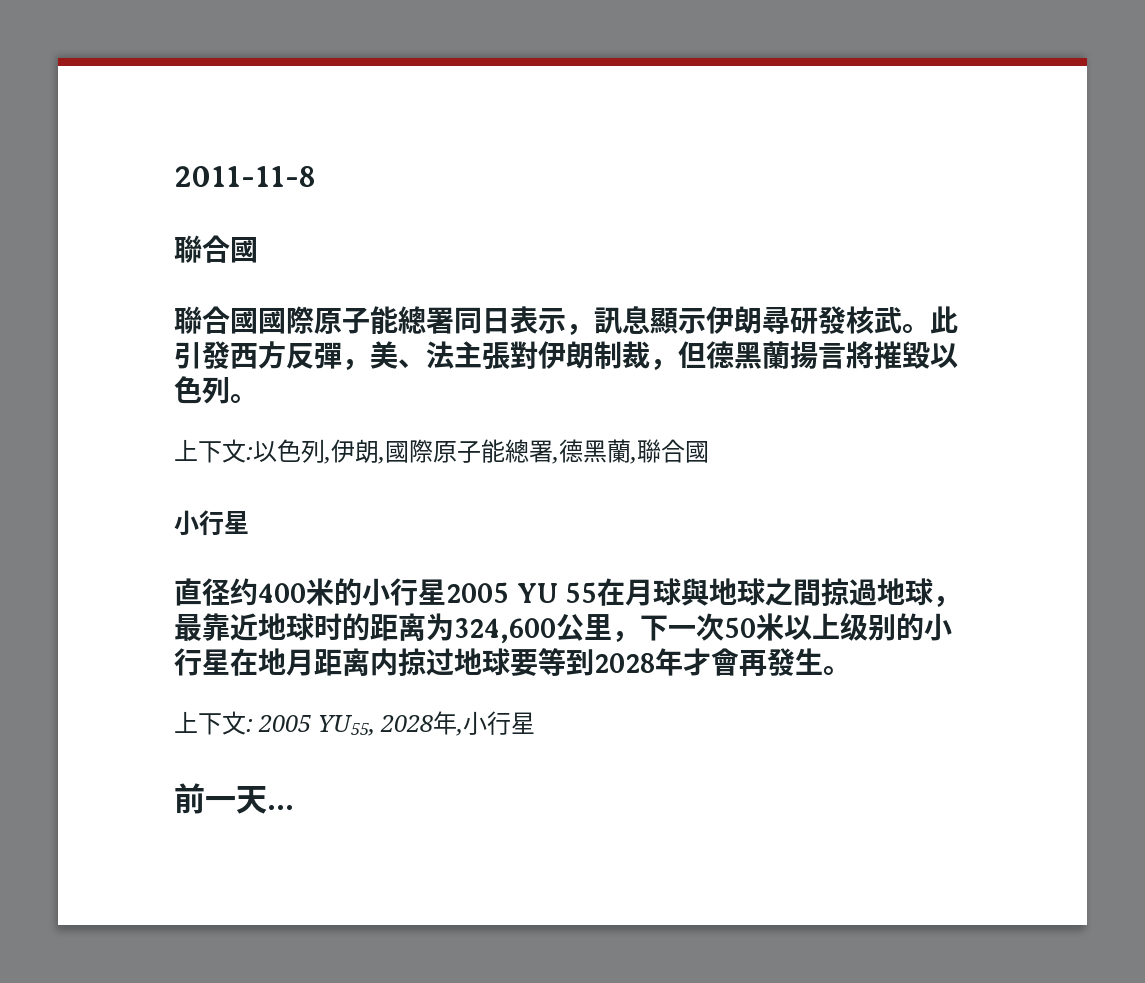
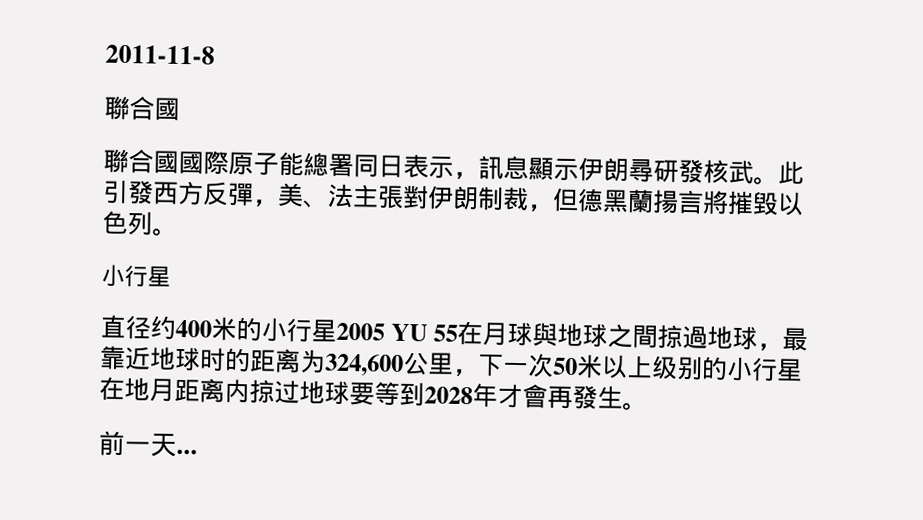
- 上下文:以色列,伊朗,國際原子能總署,德黑蘭,聯合國
- 上下文: 2005 YU55, 2028年,小行星

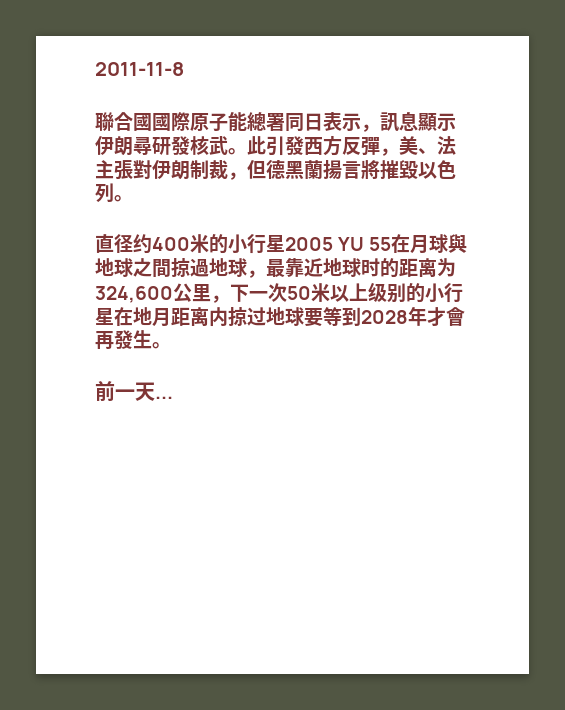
  2011-11-8
- 聯合國
  此引發西方反彈，美、法主張對伊朗制裁，但德黑蘭揚言將摧毀以色列。
- 小行星

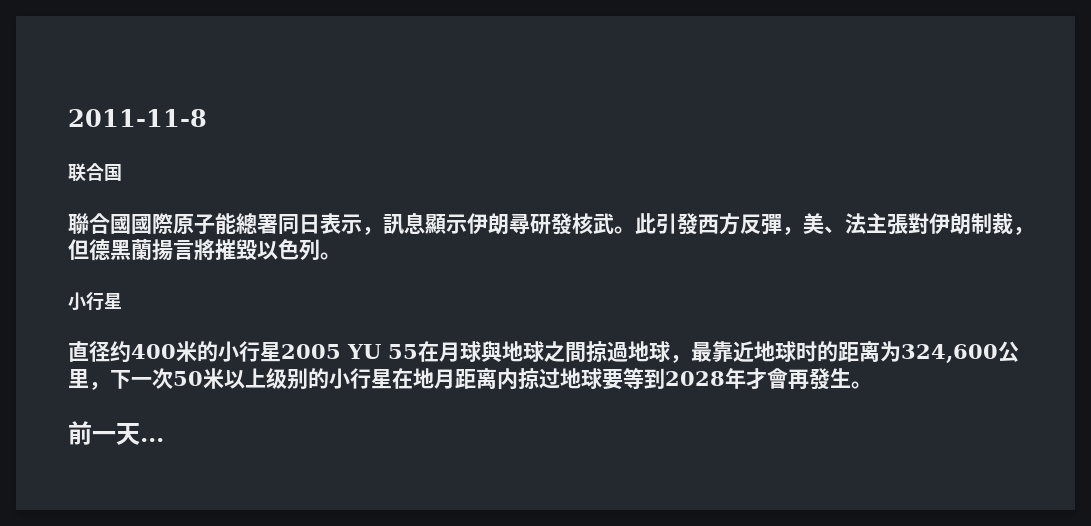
+ 联合国
  此引發西方反彈，美、法主張對伊朗制裁，但德黑蘭揚言將摧毀以色列。
+ 小行星

